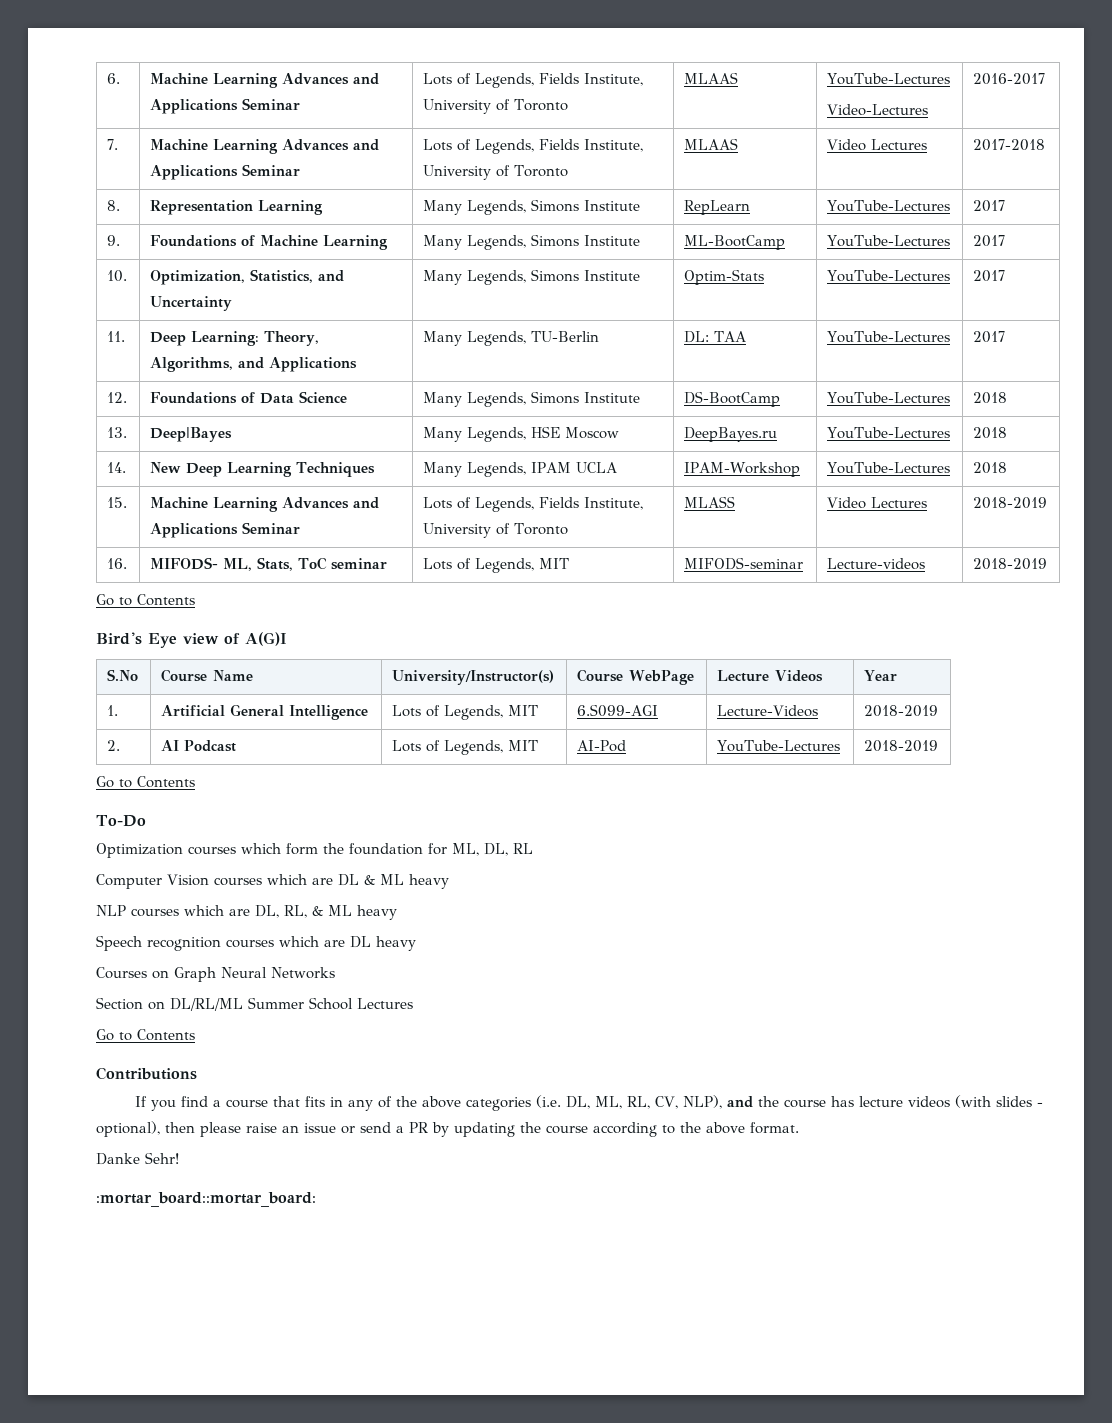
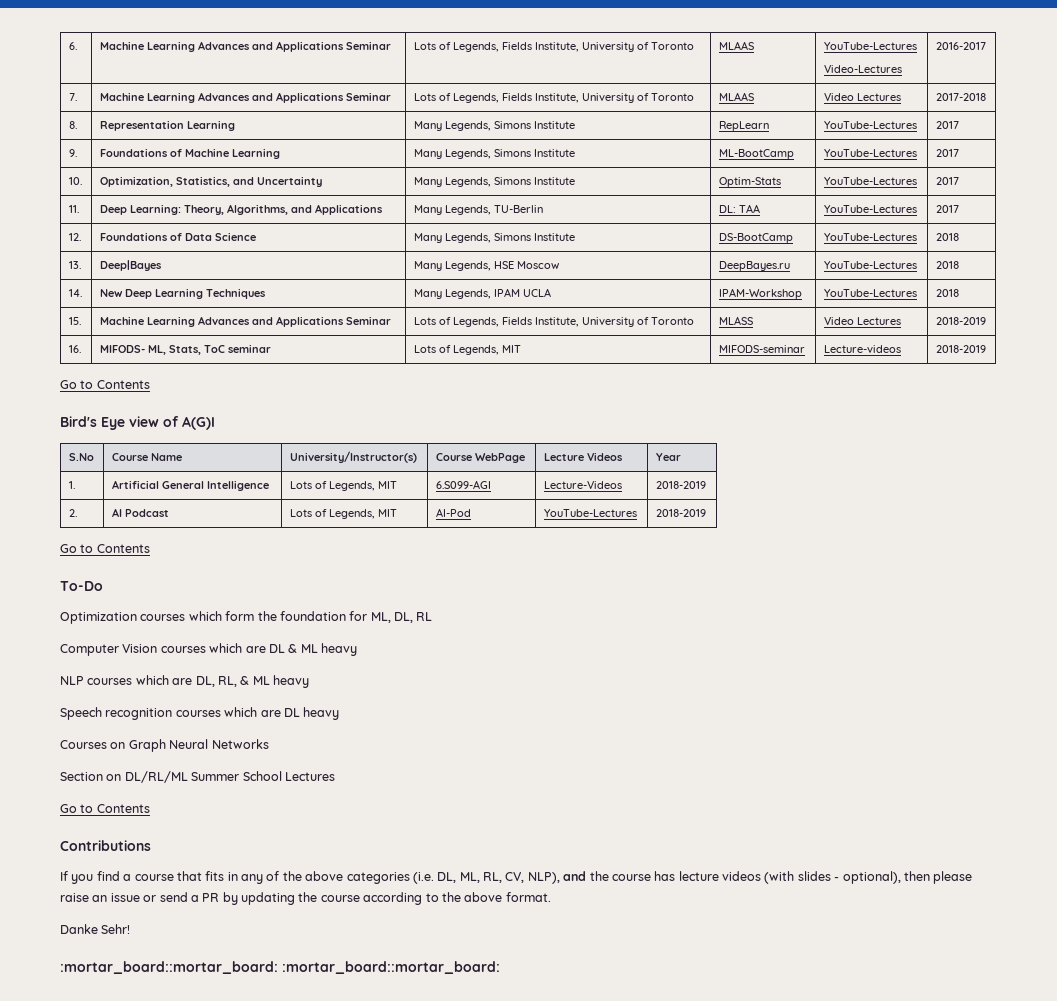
- :mortar_board::mortar_board:
+ :mortar_board::mortar_board: :mortar_board::mortar_board:

